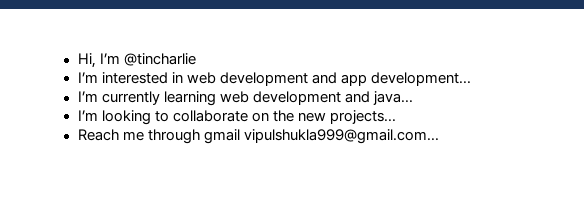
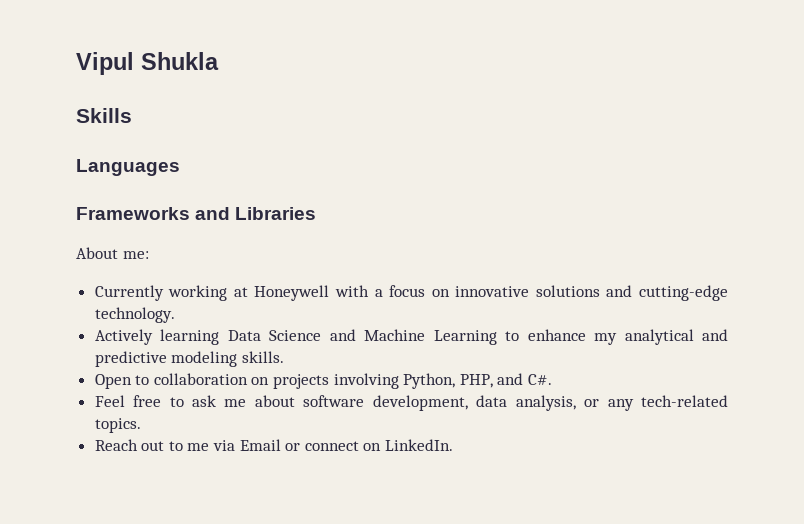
- Hi, I’m @tincharlie
- I’m interested in web development and app development...
- I’m currently learning web development and java...
- I’m looking to collaborate on the new projects...
- Reach me through gmail vipulshukla999@gmail.com...
+ Vipul Shukla
+ Skills
+ Languages
+ Frameworks and Libraries
+ About me:
+ Currently working at Honeywell with a focus on innovative solutions and cutting-edge technology.
+ Actively learning Data Science and Machine Learning to enhance my analytical and predictive modeling skills.
+ Open to collaboration on projects involving Python, PHP, and C#.
+ Feel free to ask me about software development, data analysis, or any tech-related topics.
+ Reach out to me via Email or connect on LinkedIn.

